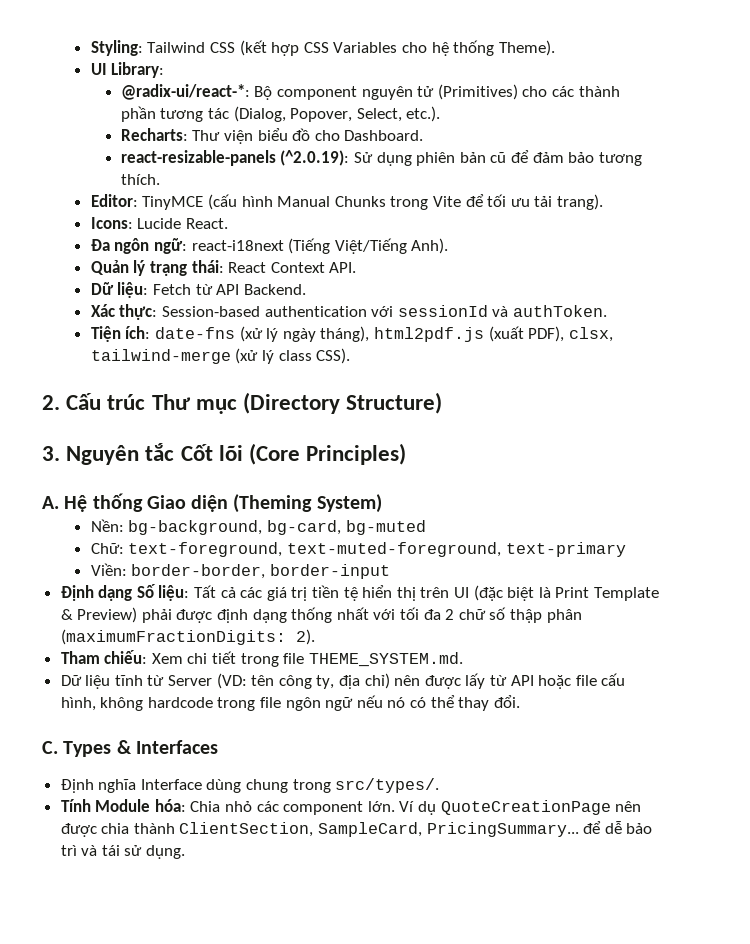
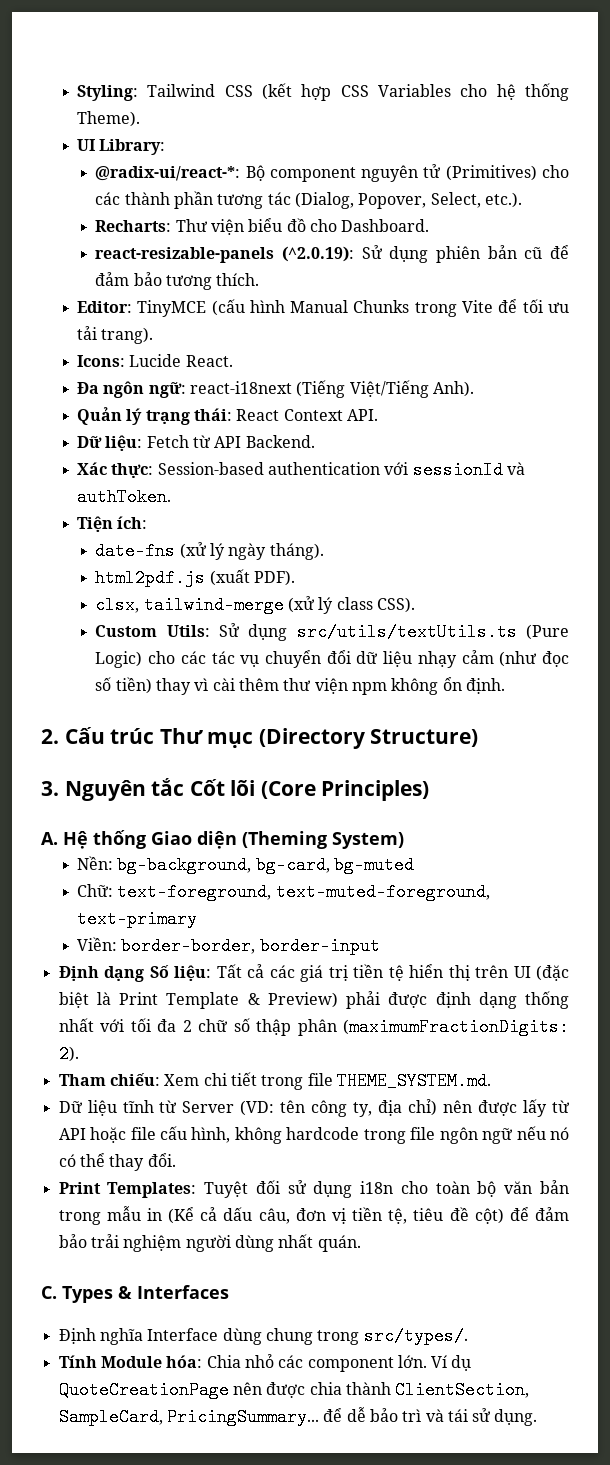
- Tiện ích: date-fns (xử lý ngày tháng), html2pdf.js (xuất PDF), clsx, tailwind-merge (xử lý class CSS).
+ Tiện ích:
+ date-fns (xử lý ngày tháng).
+ html2pdf.js (xuất PDF).
+ clsx, tailwind-merge (xử lý class CSS).
+ Custom Utils: Sử dụng src/utils/textUtils.ts (Pure Logic) cho các tác vụ chuyển đổi dữ liệu nhạy cảm (như đọc số tiền) thay vì cài thêm thư viện npm không ổn định.
+ Print Templates: Tuyệt đối sử dụng i18n cho toàn bộ văn bản trong mẫu in (Kể cả dấu câu, đơn vị tiền tệ, tiêu đề cột) để đảm bảo trải nghiệm người dùng nhất quán.

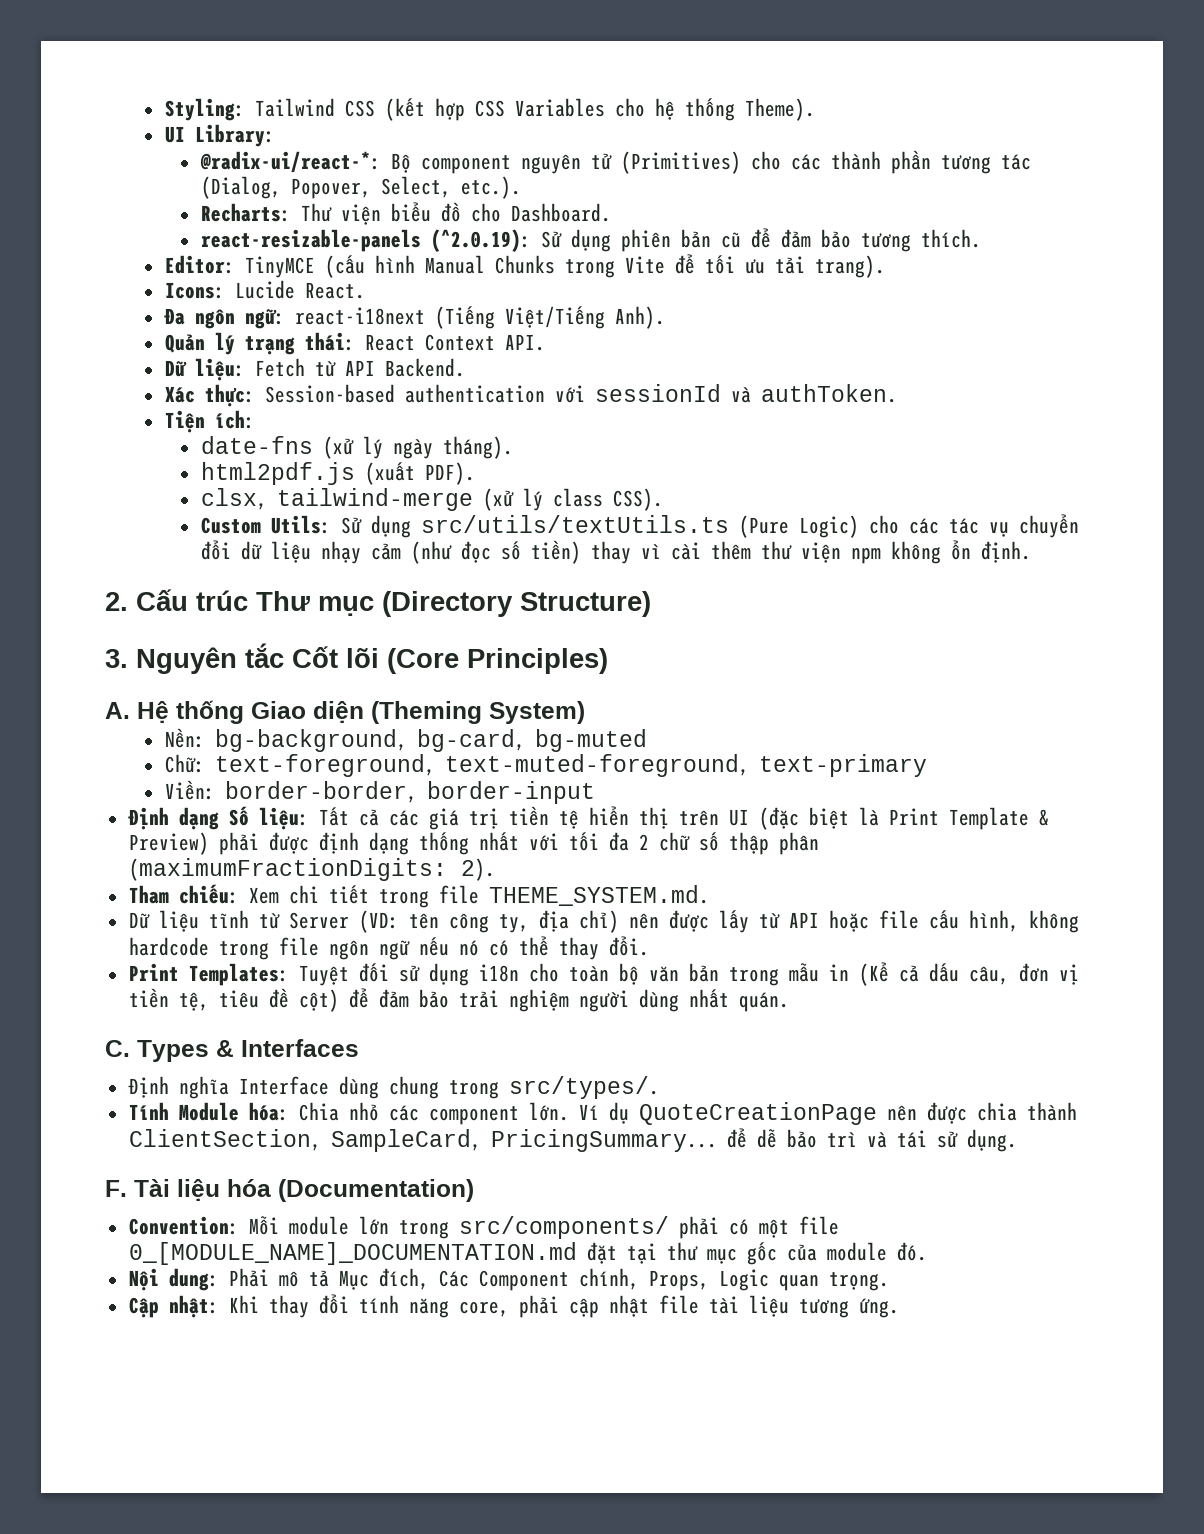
+ F. Tài liệu hóa (Documentation)
+ Convention: Mỗi module lớn trong src/components/ phải có một file 0_[MODULE_NAME]_DOCUMENTATION.md đặt tại thư mục gốc của module đó.
+ Nội dung: Phải mô tả Mục đích, Các Component chính, Props, Logic quan trọng.
+ Cập nhật: Khi thay đổi tính năng core, phải cập nhật file tài liệu tương ứng.

